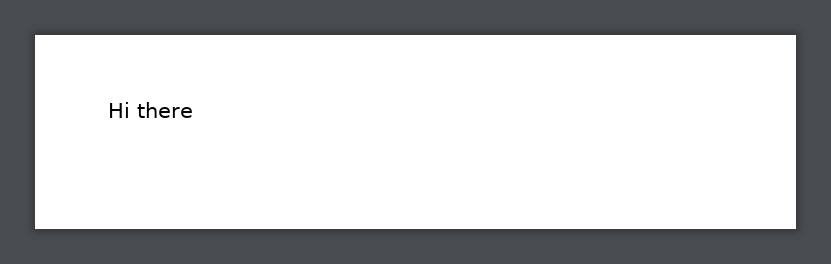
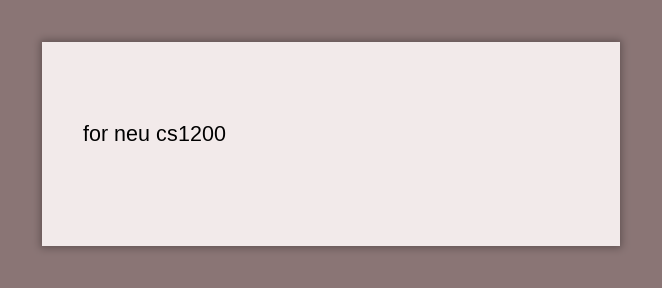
- Hi there
+ for neu cs1200

